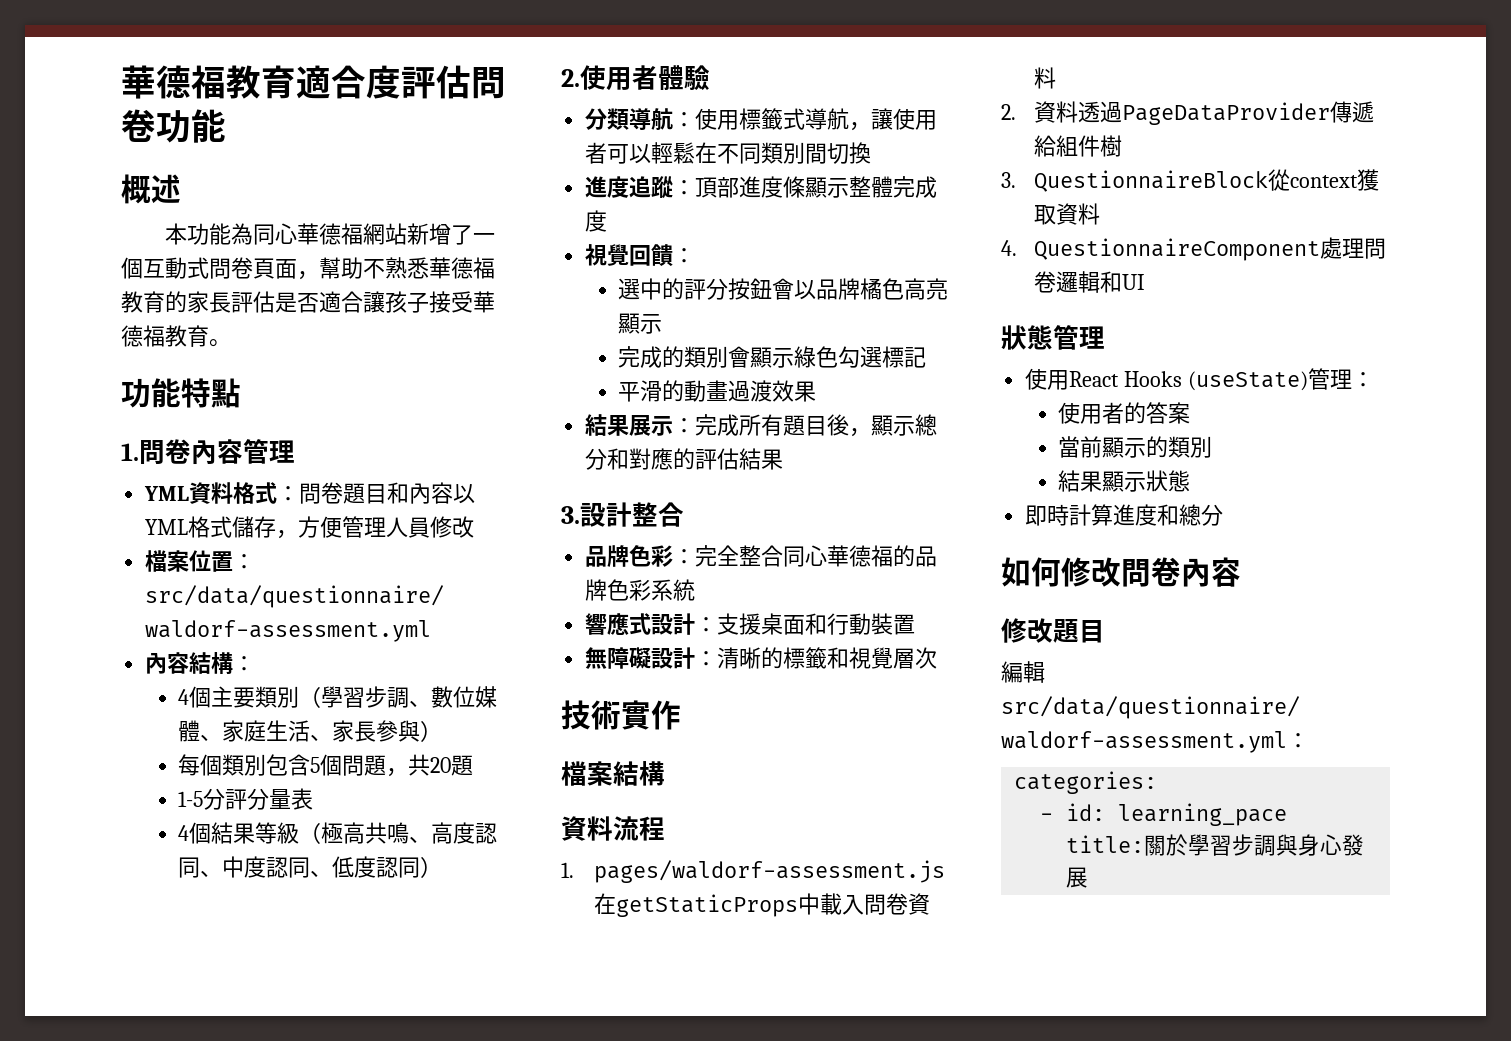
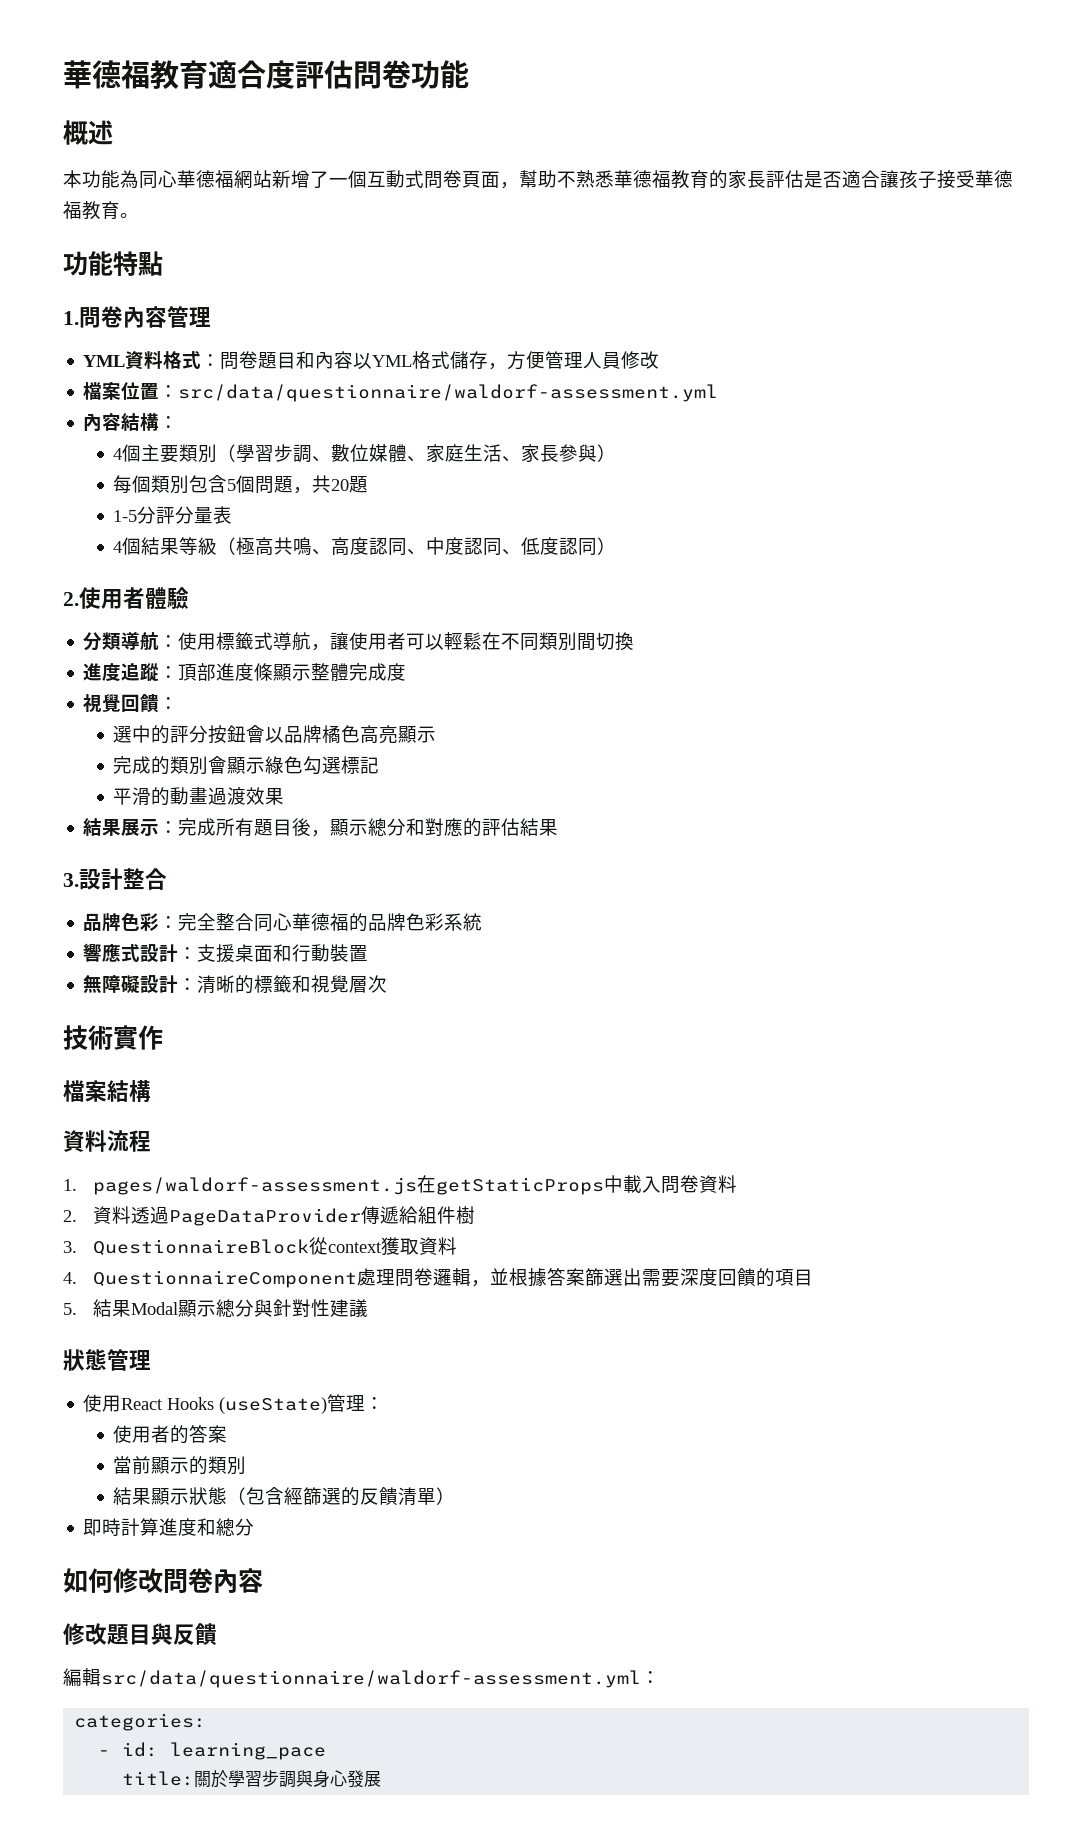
- 4. QuestionnaireComponent處理問卷邏輯和UI
+ 4. QuestionnaireComponent處理問卷邏輯，並根據答案篩選出需要深度回饋的項目
+ 5.結果Modal顯示總分與針對性建議
- 結果顯示狀態
+ 結果顯示狀態（包含經篩選的反饋清單）
- 修改題目
+ 修改題目與反饋

